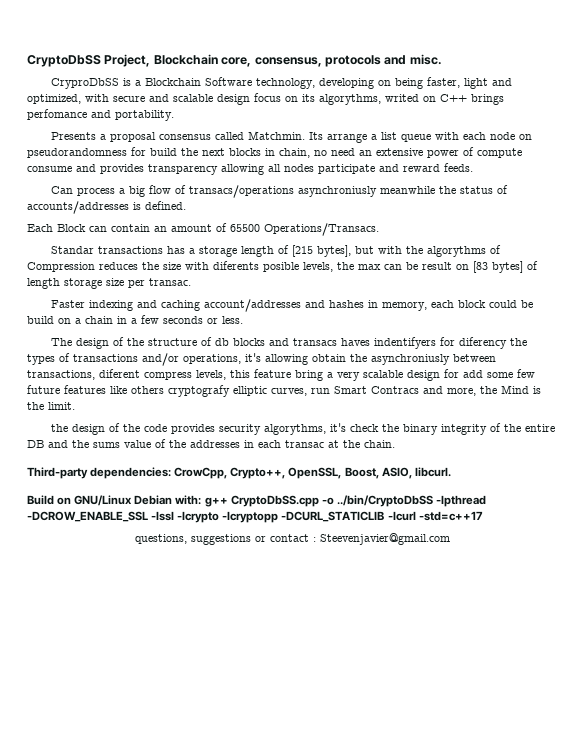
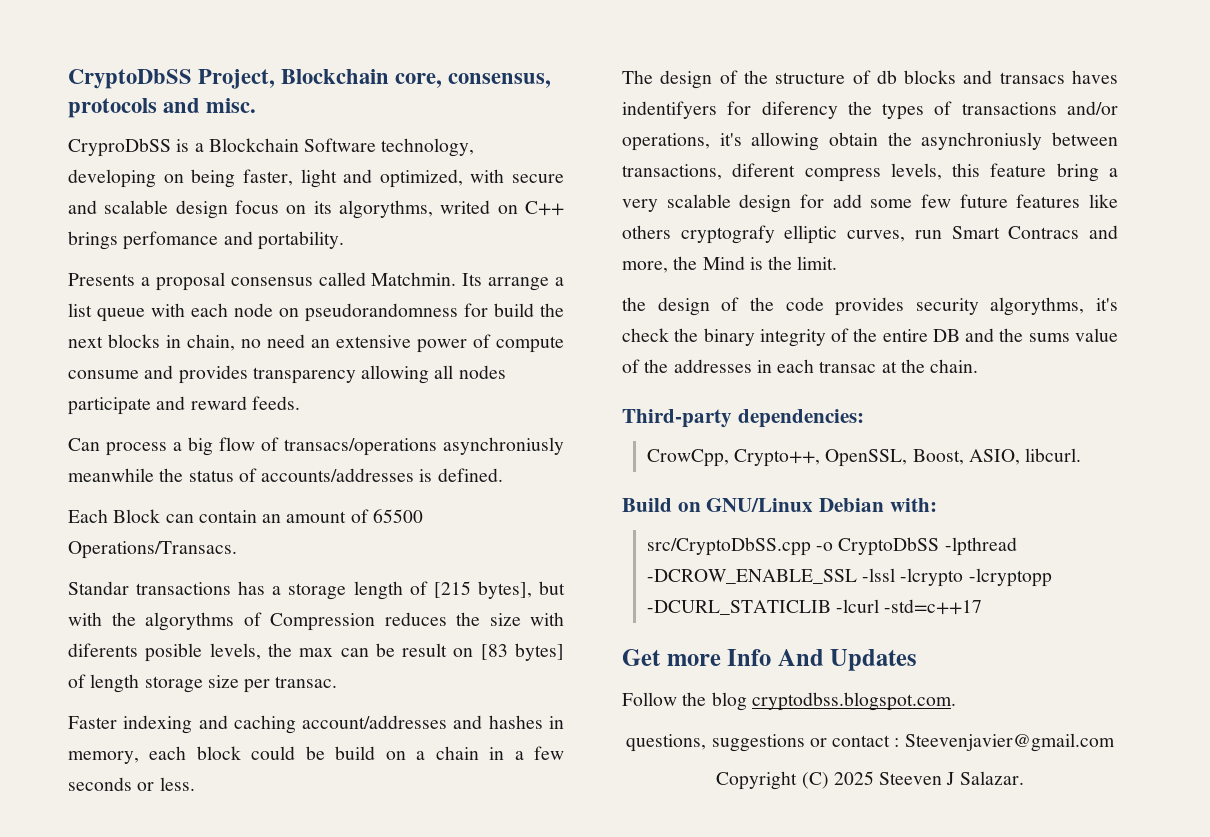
- Third-party dependencies: CrowCpp, Crypto++, OpenSSL, Boost, ASIO, libcurl.
+ Third-party dependencies:
+ CrowCpp, Crypto++, OpenSSL, Boost, ASIO, libcurl.
- Build on GNU/Linux Debian with: g++ CryptoDbSS.cpp -o ../bin/CryptoDbSS -lpthread -DCROW_ENABLE_SSL -lssl -lcrypto -lcryptopp -DCURL_STATICLIB -lcurl -std=c++17
+ Build on GNU/Linux Debian with:
+ src/CryptoDbSS.cpp -o CryptoDbSS -lpthread -DCROW_ENABLE_SSL -lssl -lcrypto -lcryptopp -DCURL_STATICLIB -lcurl -std=c++17
+ Get more Info And Updates
+ Follow the blog cryptodbss.blogspot.com.
+ Copyright (C) 2025 Steeven J Salazar.

